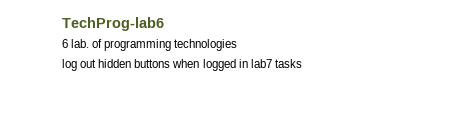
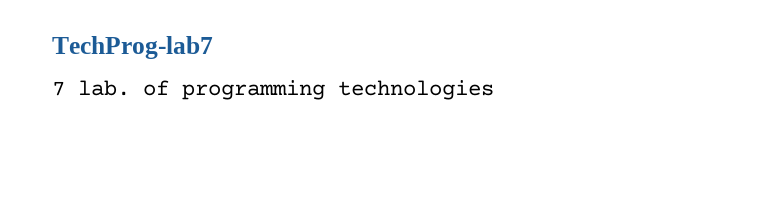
- TechProg-lab6
- 6 lab. of programming technologies
+ TechProg-lab7
+ 7 lab. of programming technologies
- log out hidden buttons when logged in lab7 tasks

